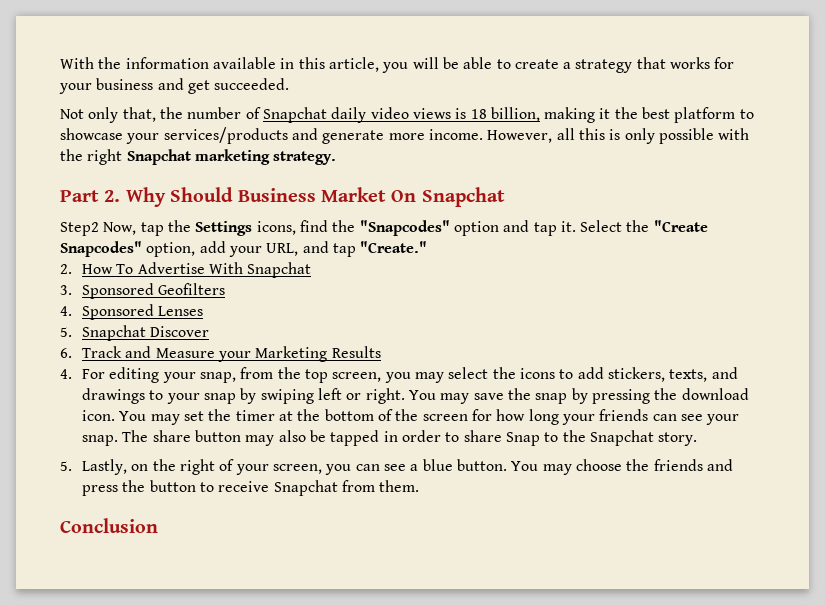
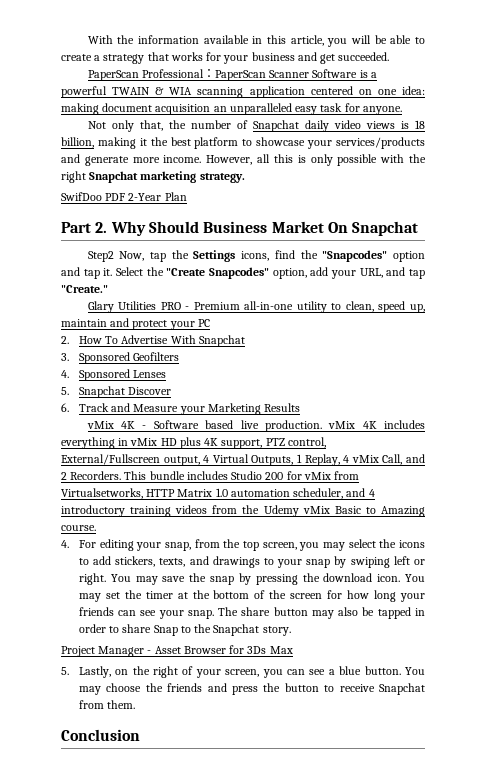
+ PaperScan Professional：PaperScan Scanner Software is a powerful TWAIN & WIA scanning application centered on one idea: making document acquisition an unparalleled easy task for anyone.
+ SwifDoo PDF 2-Year Plan
+ Glary Utilities PRO - Premium all-in-one utility to clean, speed up, maintain and protect your PC
+ vMix 4K - Software based live production. vMix 4K includes everything in vMix HD plus 4K support, PTZ control, External/Fullscreen output, 4 Virtual Outputs, 1 Replay, 4 vMix Call, and 2 Recorders. This bundle includes Studio 200 for vMix from Virtualsetworks, HTTP Matrix 1.0 automation scheduler, and 4 introductory training videos from the Udemy vMix Basic to Amazing course.
+ Project Manager - Asset Browser for 3Ds Max

